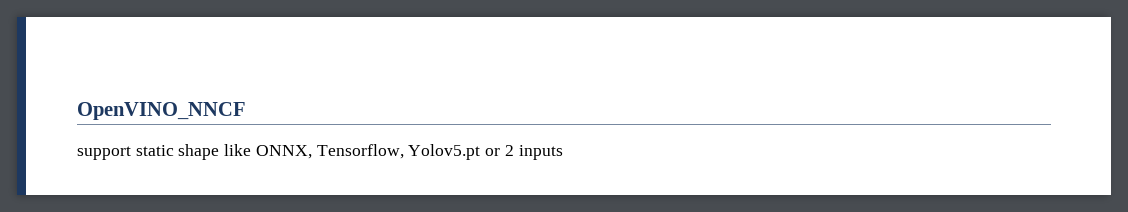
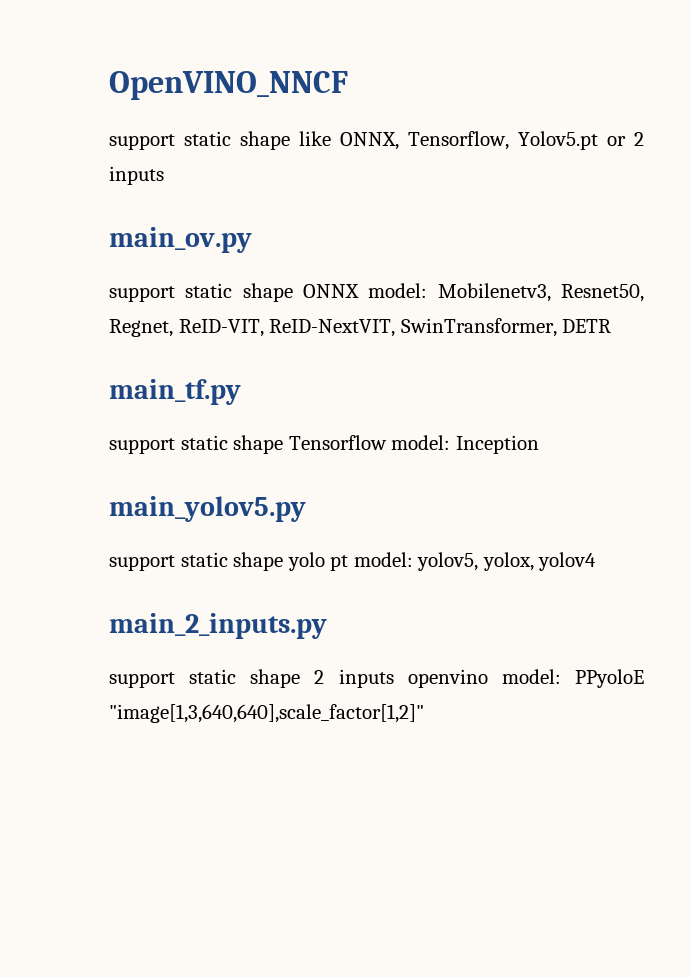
+ main_ov.py
+ support static shape ONNX model: Mobilenetv3, Resnet50, Regnet, ReID-VIT, ReID-NextVIT, SwinTransformer, DETR
+ main_tf.py
+ support static shape Tensorflow model: Inception
+ main_yolov5.py
+ support static shape yolo pt model: yolov5, yolox, yolov4
+ main_2_inputs.py
+ support static shape 2 inputs openvino model: PPyoloE "image[1,3,640,640],scale_factor[1,2]"

